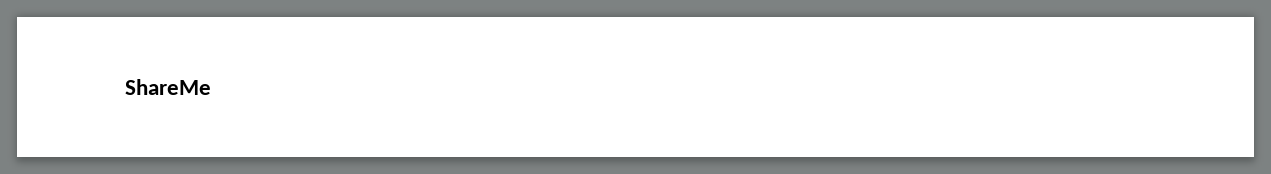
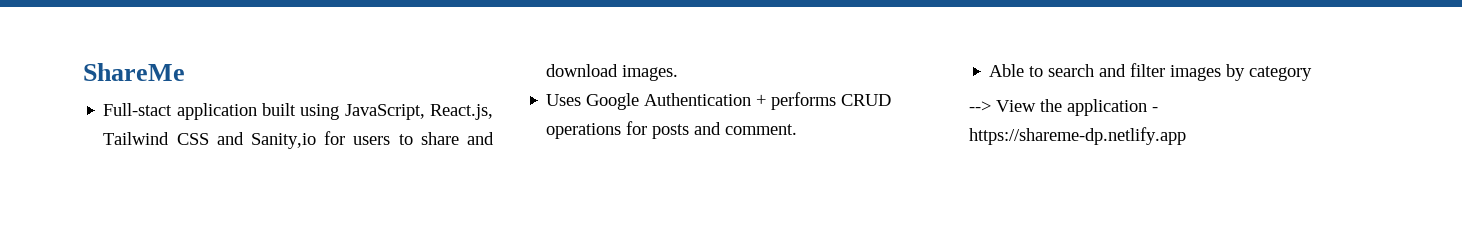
+ Full-stact application built using JavaScript, React.js, Tailwind CSS and Sanity,io for users to share and download images.
+ Uses Google Authentication + performs CRUD operations for posts and comment.
+ Able to search and filter images by category
+ --> View the application - https://shareme-dp.netlify.app

